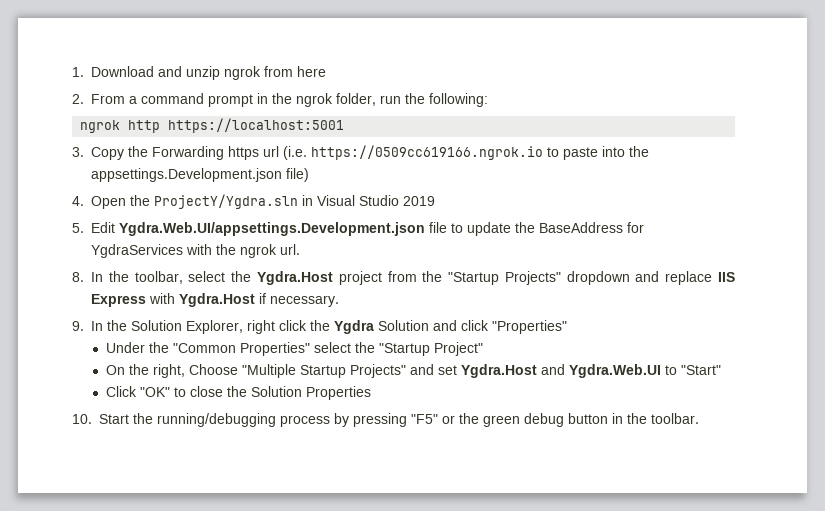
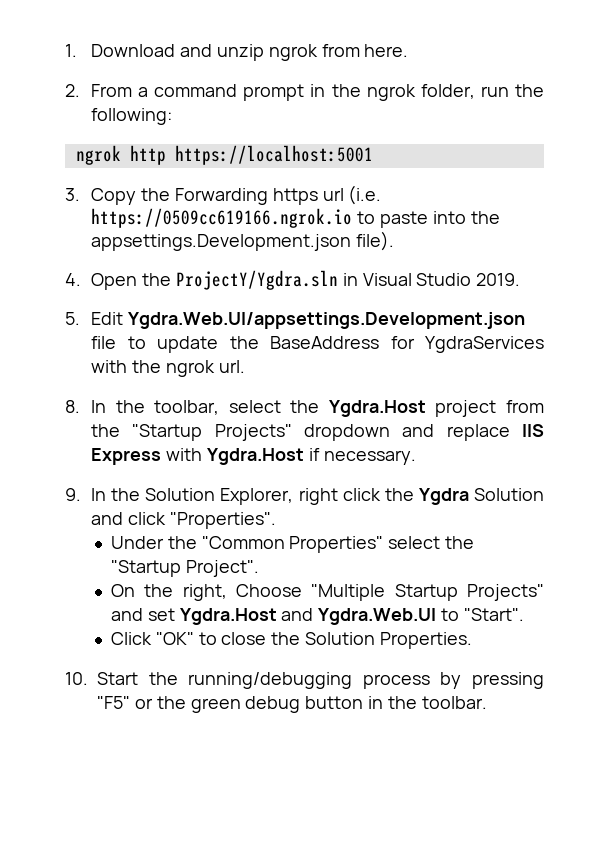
- 1. Download and unzip ngrok from here
+ 1. Download and unzip ngrok from here.
- 3. Copy the Forwarding https url (i.e. https://0509cc619166.ngrok.io to paste into the appsettings.Development.json file)
+ 3. Copy the Forwarding https url (i.e. https://0509cc619166.ngrok.io to paste into the appsettings.Development.json file).
- 4. Open the ProjectY/Ygdra.sln in Visual Studio 2019
+ 4. Open the ProjectY/Ygdra.sln in Visual Studio 2019.
- 9. In the Solution Explorer, right click the Ygdra Solution and click "Properties"
+ 9. In the Solution Explorer, right click the Ygdra Solution and click "Properties".
- Under the "Common Properties" select the "Startup Project"
+ Under the "Common Properties" select the "Startup Project".
- On the right, Choose "Multiple Startup Projects" and set Ygdra.Host and Ygdra.Web.UI to "Start"
+ On the right, Choose "Multiple Startup Projects" and set Ygdra.Host and Ygdra.Web.UI to "Start".
- Click "OK" to close the Solution Properties
+ Click "OK" to close the Solution Properties.

